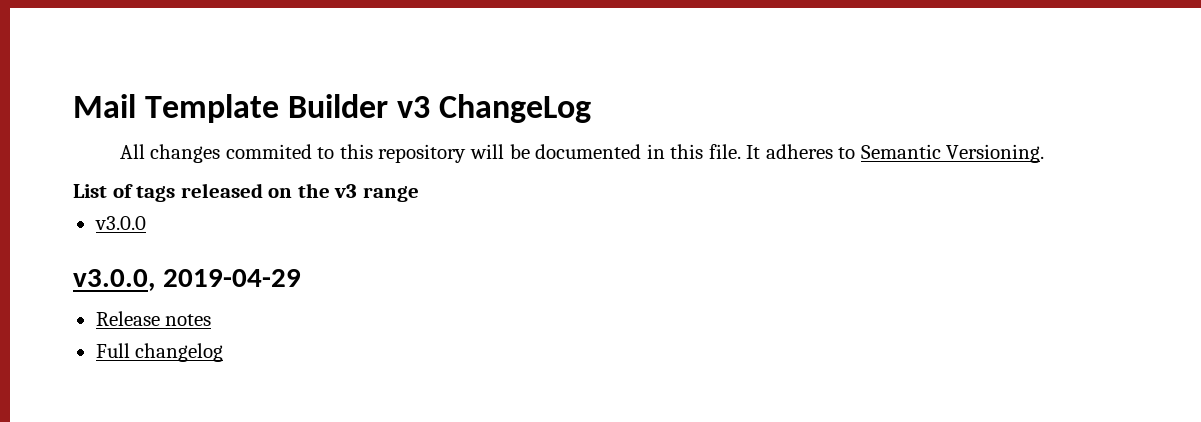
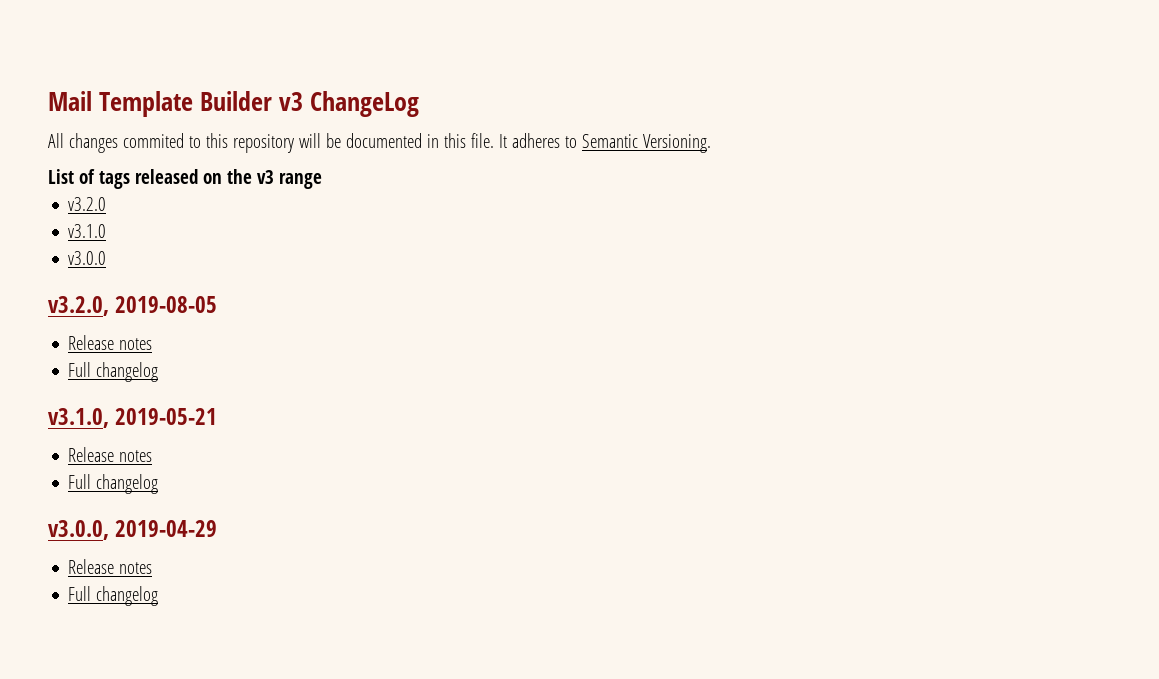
+ v3.2.0
+ v3.1.0
+ v3.2.0, 2019-08-05
+ Release notes
+ Full changelog
+ v3.1.0, 2019-05-21
+ Release notes
+ Full changelog

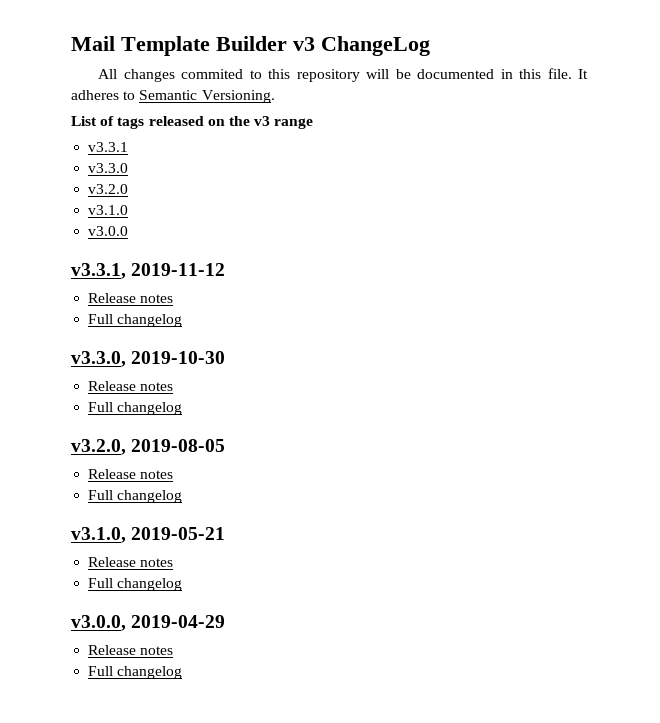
+ v3.3.1
+ v3.3.0
+ v3.3.1, 2019-11-12
+ Release notes
+ Full changelog
+ v3.3.0, 2019-10-30
+ Release notes
+ Full changelog

